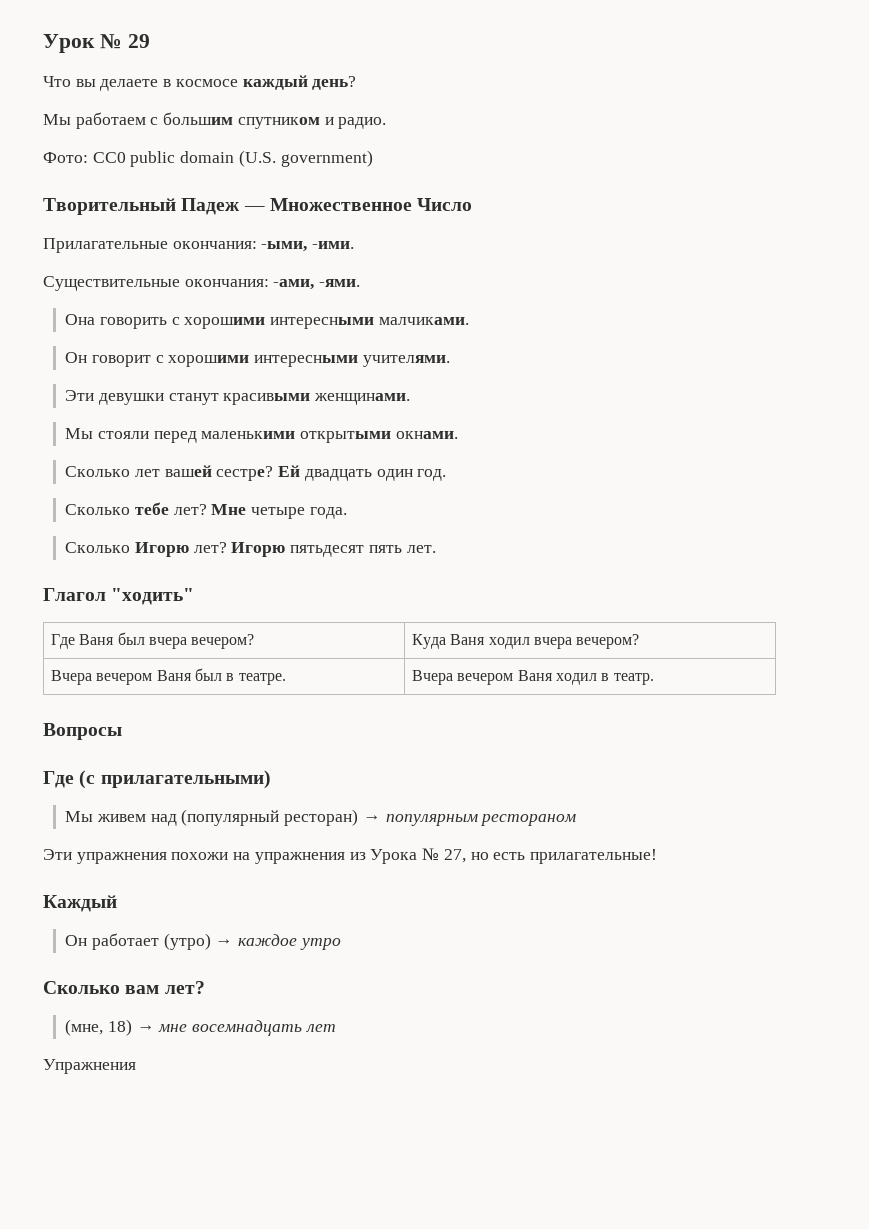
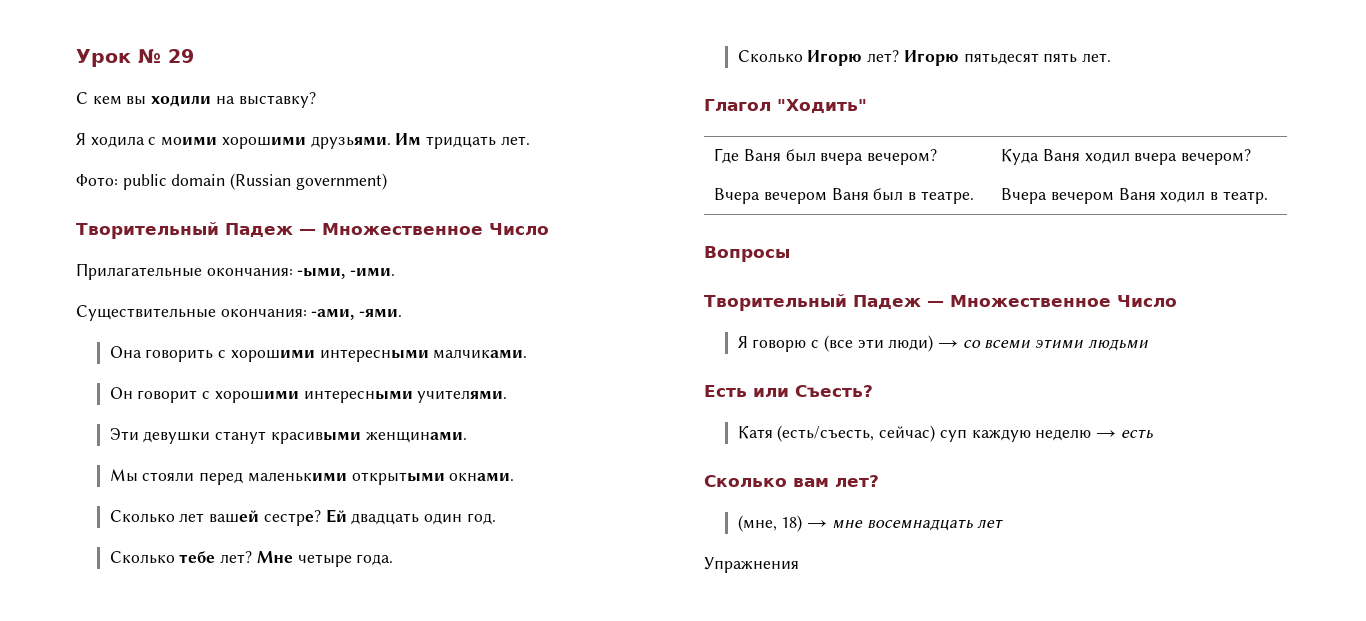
- Что вы делаете в космосе каждый день?
- Мы работаем с большим спутником и радио.
+ С кем вы ходили на выставку?
+ Я ходила с моими хорошими друзьями. Им тридцать лет.
- Фото: CC0 public domain (U.S. government)
+ Фото: public domain (Russian government)
- Глагол "ходить"
+ Глагол "Ходить"
  Вопросы
- Где (с прилагательными)
- Мы живем над (популярный ресторан) → популярным рестораном
- Эти упражнения похожи на упражнения из Урока № 27, но есть прилагательные!
- Каждый
- Он работает (утро) → каждое утро
+ Творительный Падеж — Множественное Число
+ Я говорю с (все эти люди) → со всеми этими людьми
+ Есть или Съесть?
+ Катя (есть/съесть, сейчас) суп каждую неделю → есть

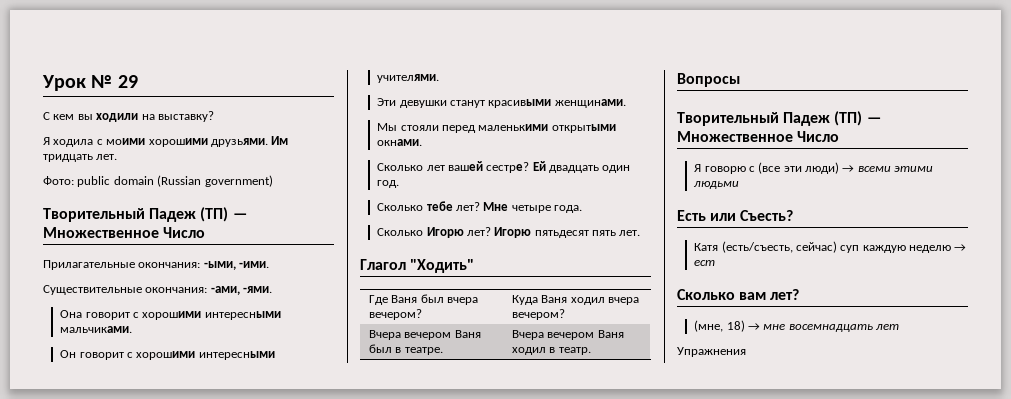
  Фото: public domain (Russian government)
- Творительный Падеж — Множественное Число
+ Творительный Падеж (ТП) — Множественное Число
- Она говорить с хорошими интересными малчиками.
+ Она говорит с хорошими интересными мальчиками.
  Вопросы
- Творительный Падеж — Множественное Число
+ Творительный Падеж (ТП) — Множественное Число
- Я говорю с (все эти люди) → со всеми этими людьми
+ Я говорю с (все эти люди) → всеми этими людьми
- Катя (есть/съесть, сейчас) суп каждую неделю → есть
+ Катя (есть/съесть, сейчас) суп каждую неделю → ест

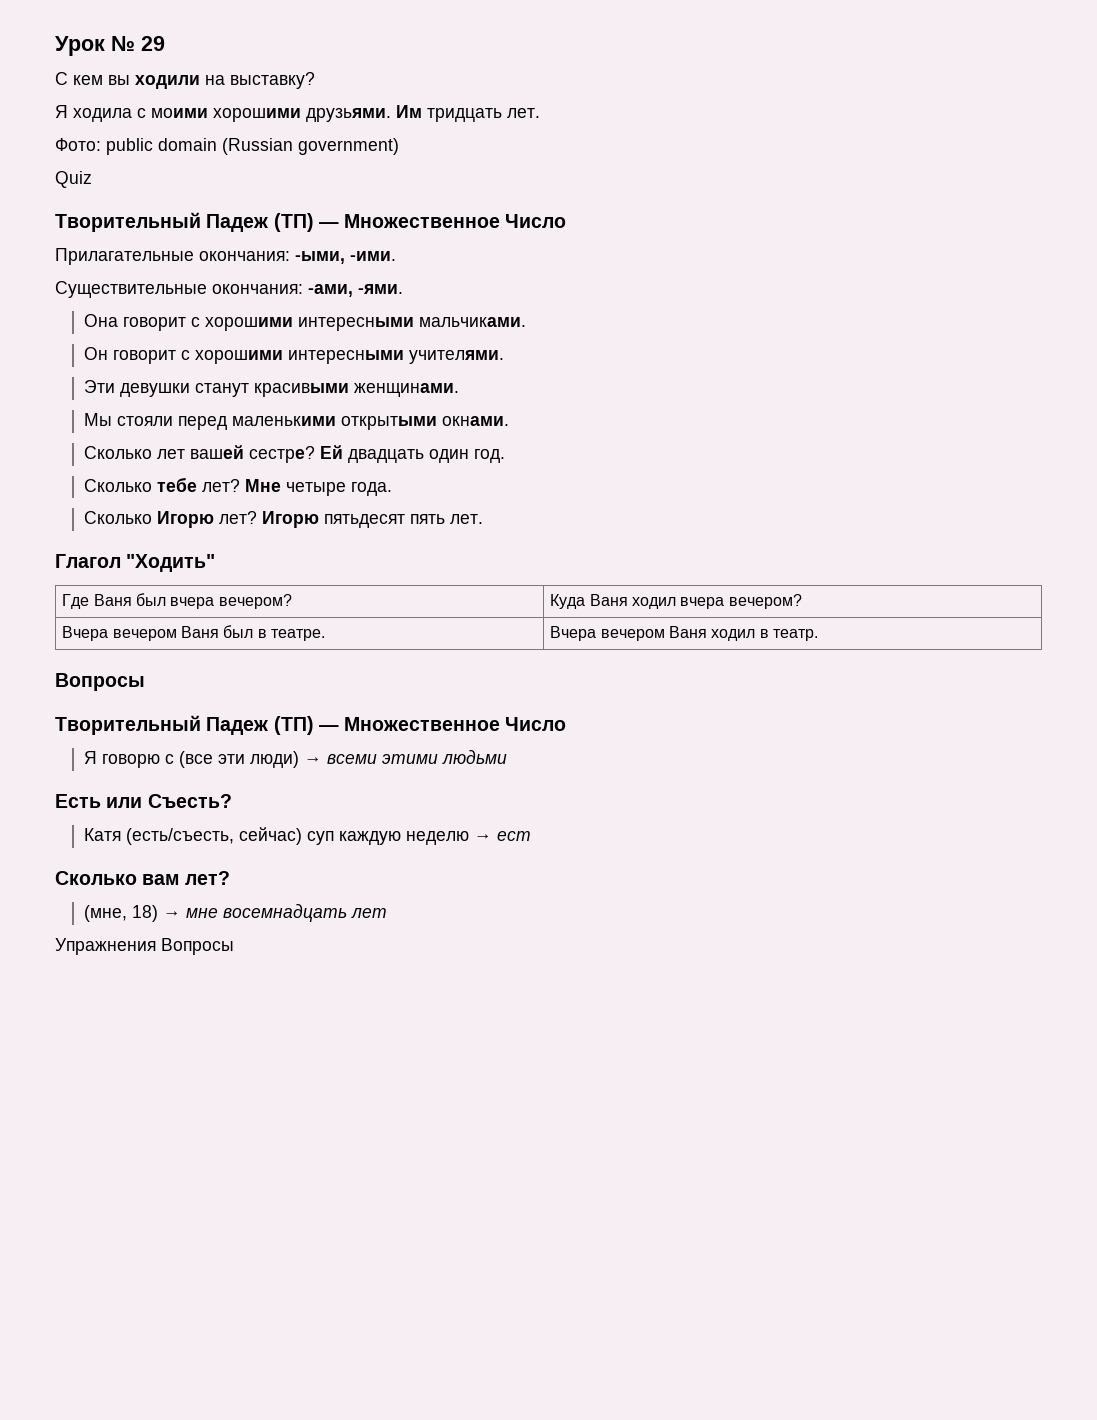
+ Quiz
- Упражнения
+ Упражнения Вопросы

